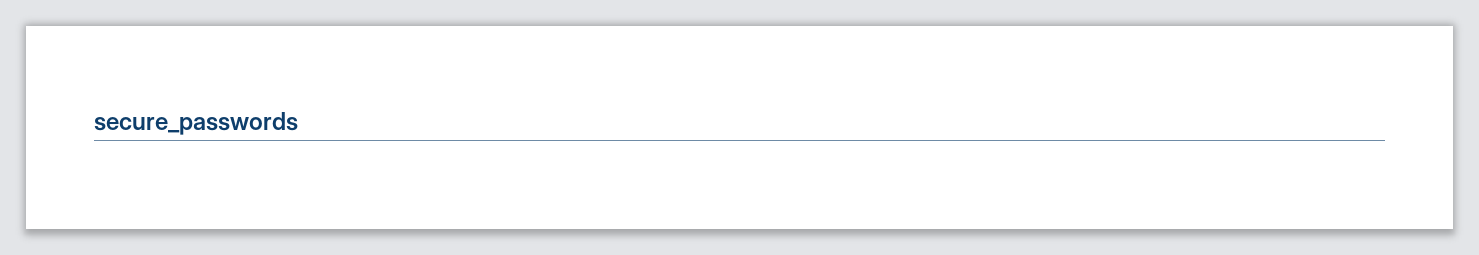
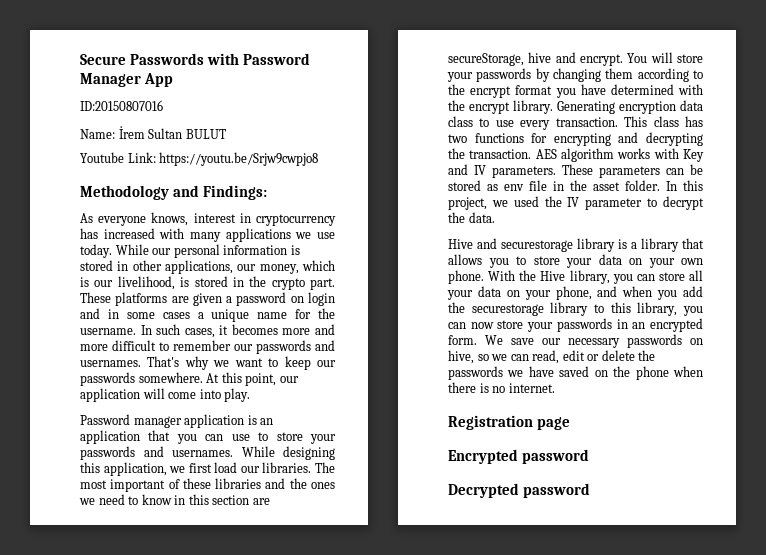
- secure_passwords
+ Secure Passwords with Password Manager App
+ ID:20150807016
+ Name: İrem Sultan BULUT
+ Youtube Link: https://youtu.be/Srjw9cwpjo8
+ Methodology and Findings:
+ As everyone knows, interest in cryptocurrency has increased with many applications we use today. While our personal information is stored in other applications, our money, which is our livelihood, is stored in the crypto part. These platforms are given a password on login and in some cases a unique name for the username. In such cases, it becomes more and more difficult to remember our passwords and usernames. That's why we want to keep our passwords somewhere. At this point, our application will come into play.
+ Password manager application is an application that you can use to store your passwords and usernames. While designing this application, we first load our libraries. The most important of these libraries and the ones we need to know in this section are secureStorage, hive and encrypt. You will store your passwords by changing them according to the encrypt format you have determined with the encrypt library. Generating encryption data class to use every transaction. This class has two functions for encrypting and decrypting the transaction. AES algorithm works with Key and IV parameters. These parameters can be stored as env file in the asset folder. In this project, we used the IV parameter to decrypt the data.
+ Hive and securestorage library is a library that allows you to store your data on your own phone. With the Hive library, you can store all your data on your phone, and when you add the securestorage library to this library, you can now store your passwords in an encrypted form. We save our necessary passwords on hive, so we can read, edit or delete the passwords we have saved on the phone when there is no internet.
+ Registration page
+ Encrypted password
+ Decrypted password

